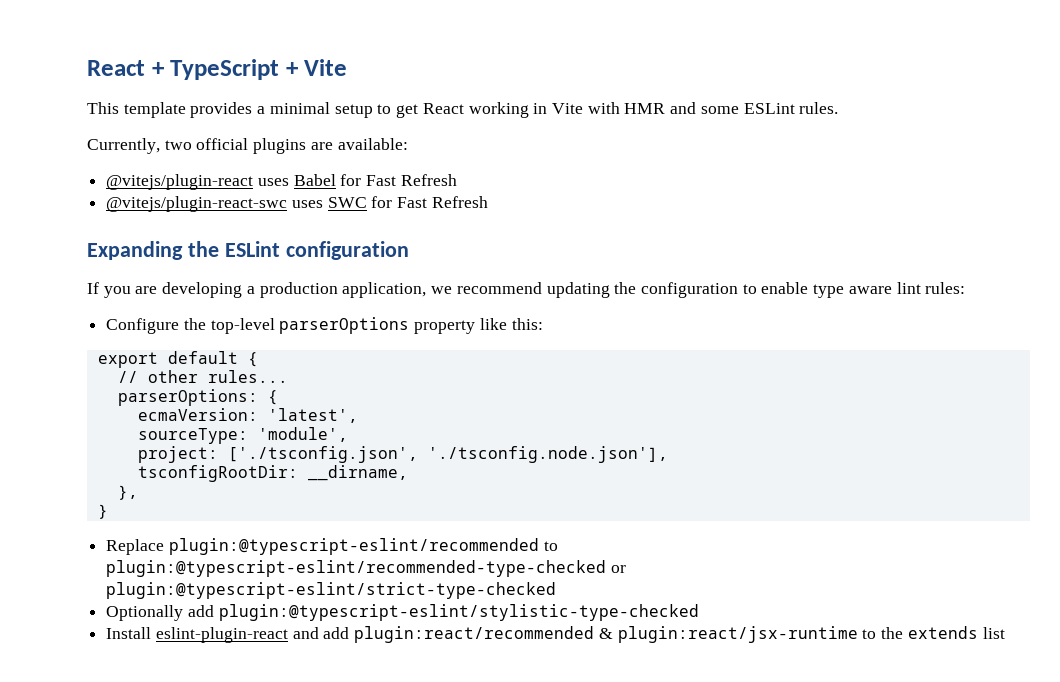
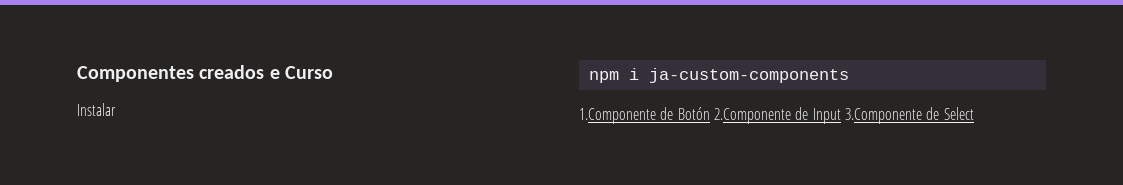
- React + TypeScript + Vite
- This template provides a minimal setup to get React working in Vite with HMR and some ESLint rules.
- Currently, two official plugins are available:
- @vitejs/plugin-react uses Babel for Fast Refresh
- @vitejs/plugin-react-swc uses SWC for Fast Refresh
- Expanding the ESLint configuration
- If you are developing a production application, we recommend updating the configuration to enable type aware lint rules:
- Configure the top-level parserOptions property like this:
- export default {
- // other rules...
- parserOptions: {
- ecmaVersion: 'latest',
- sourceType: 'module',
- project: ['./tsconfig.json', './tsconfig.node.json'],
- tsconfigRootDir: __dirname,
- },
- }
- Replace plugin:@typescript-eslint/recommended to plugin:@typescript-eslint/recommended-type-checked or plugin:@typescript-eslint/strict-type-checked
- Optionally add plugin:@typescript-eslint/stylistic-type-checked
- Install eslint-plugin-react and add plugin:react/recommended & plugin:react/jsx-runtime to the extends list
+ Componentes creados e Curso
+ Instalar
+ npm i ja-custom-components
+ 1.Componente de Botón 2.Componente de Input 3.Componente de Select

